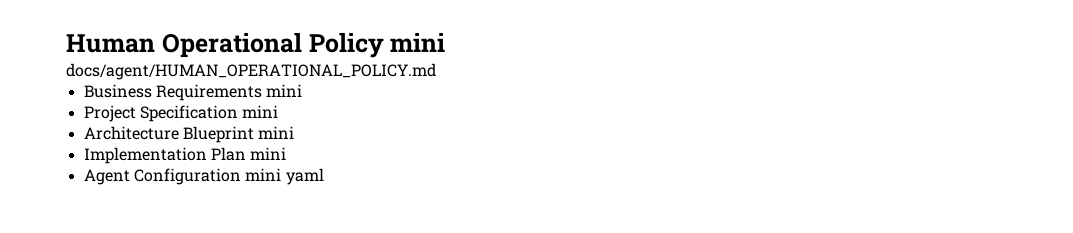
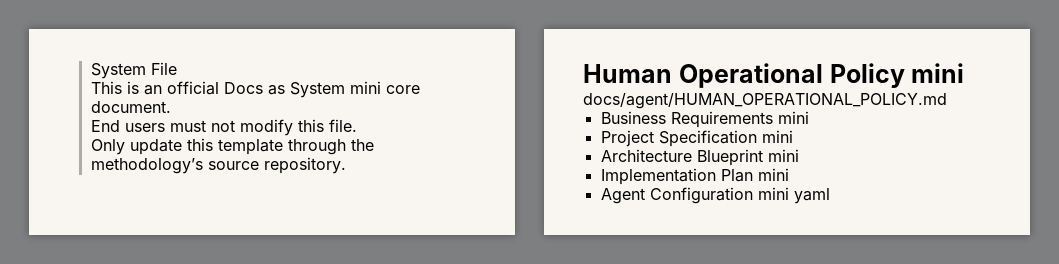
+ System File
+ This is an official Docs as System mini core document.
+ End users must not modify this file.
+ Only update this template through the methodology’s source repository.

